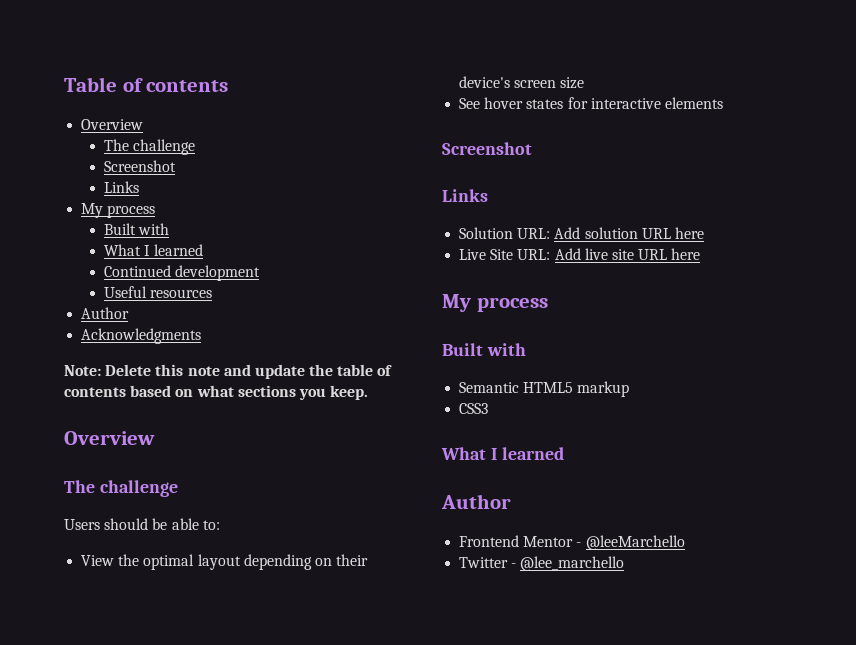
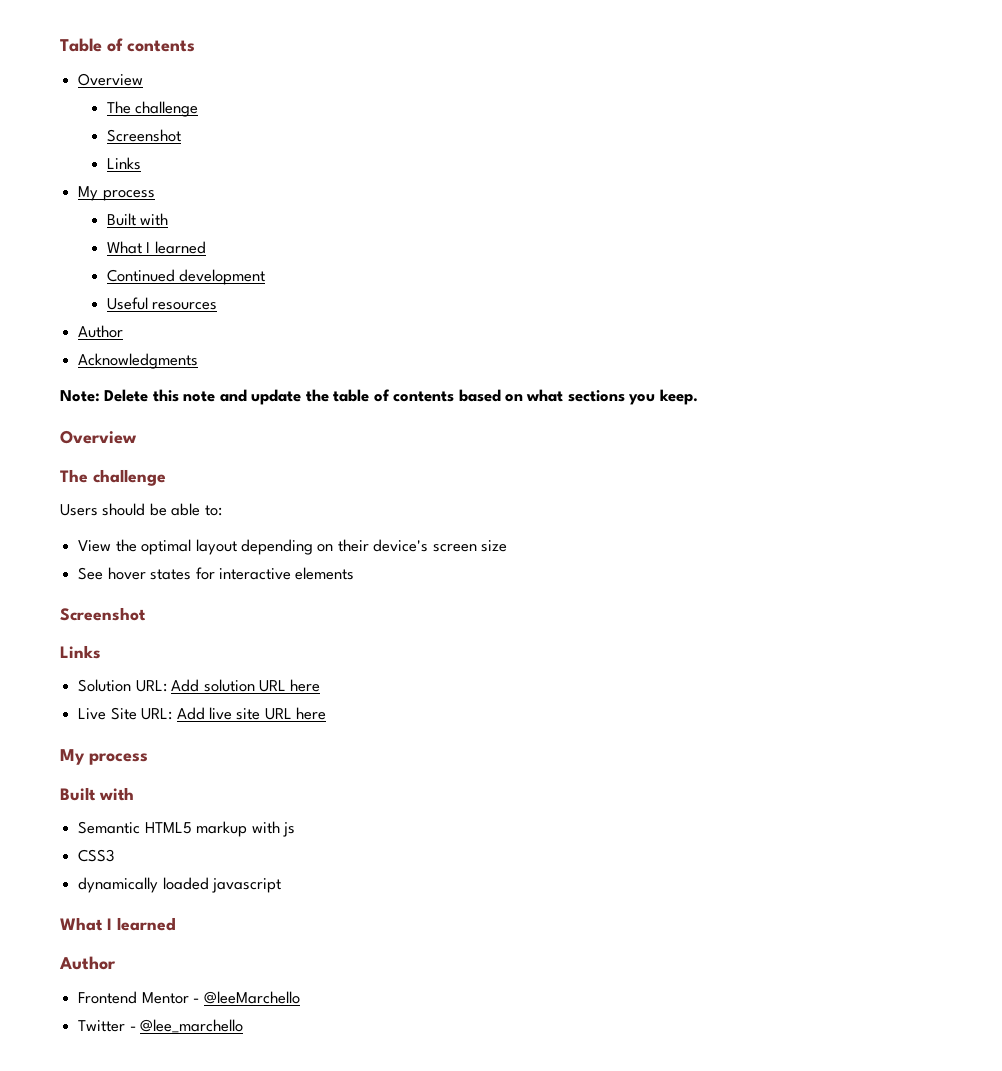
- Semantic HTML5 markup
+ Semantic HTML5 markup with js
+ dynamically loaded javascript

